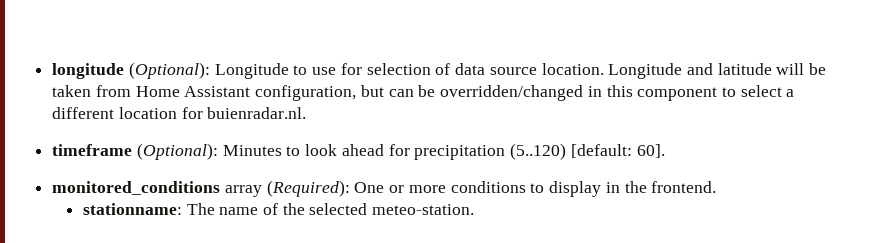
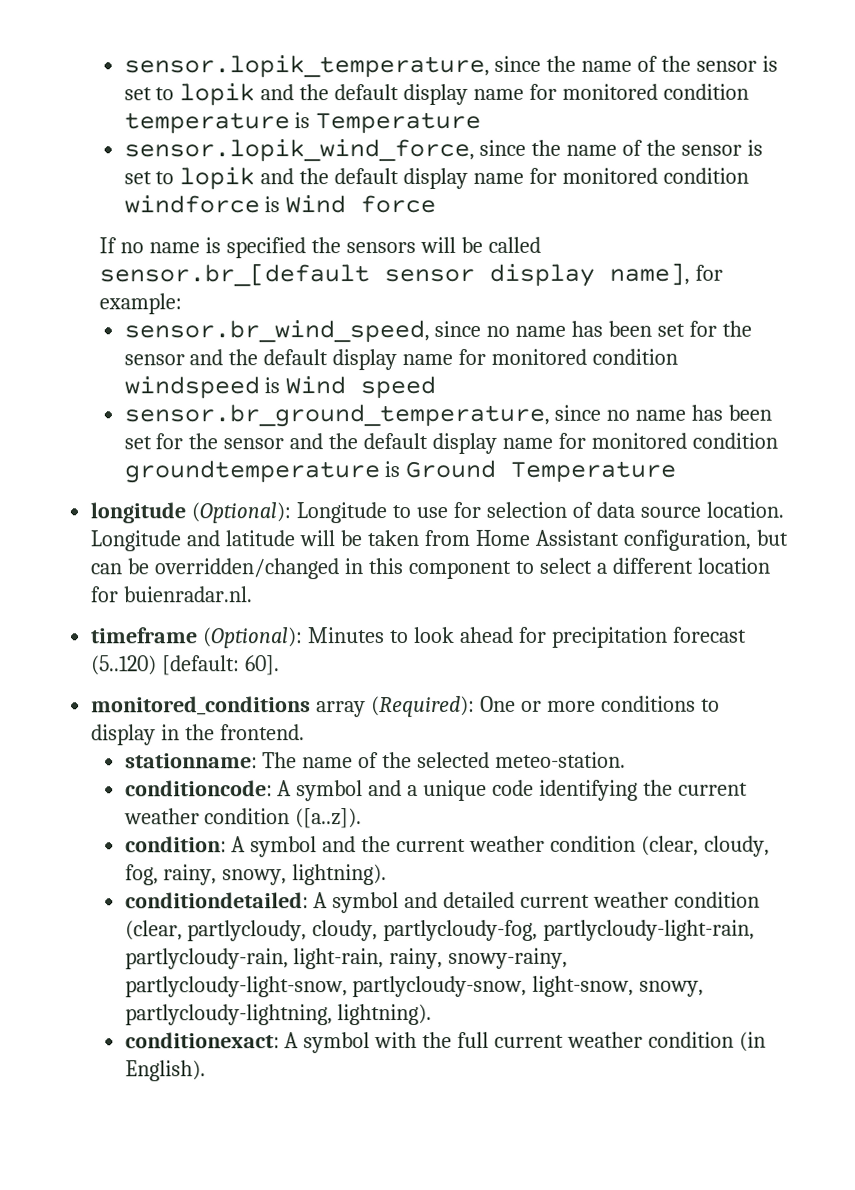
+ sensor.lopik_temperature, since the name of the sensor is set to lopik and the default display name for monitored condition temperature is Temperature
+ sensor.lopik_wind_force, since the name of the sensor is set to lopik and the default display name for monitored condition windforce is Wind force
+ If no name is specified the sensors will be called sensor.br_[default sensor display name], for example:
+ sensor.br_wind_speed, since no name has been set for the sensor and the default display name for monitored condition windspeed is Wind speed
+ sensor.br_ground_temperature, since no name has been set for the sensor and the default display name for monitored condition groundtemperature is Ground Temperature
- timeframe (Optional): Minutes to look ahead for precipitation (5..120) [default: 60].
+ timeframe (Optional): Minutes to look ahead for precipitation forecast (5..120) [default: 60].
+ conditioncode: A symbol and a unique code identifying the current weather condition ([a..z]).
+ condition: A symbol and the current weather condition (clear, cloudy, fog, rainy, snowy, lightning).
+ conditiondetailed: A symbol and detailed current weather condition (clear, partlycloudy, cloudy, partlycloudy-fog, partlycloudy-light-rain, partlycloudy-rain, light-rain, rainy, snowy-rainy, partlycloudy-light-snow, partlycloudy-snow, light-snow, snowy, partlycloudy-lightning, lightning).
+ conditionexact: A symbol with the full current weather condition (in English).

